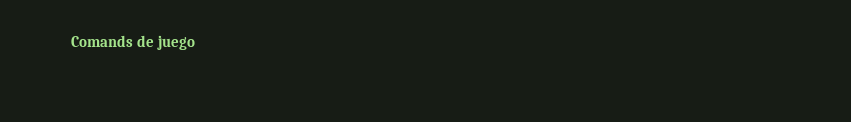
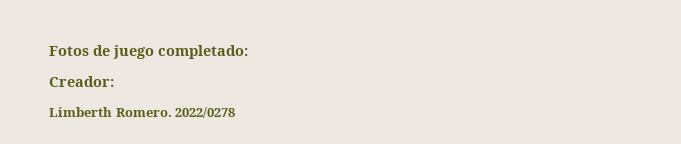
- Comands de juego
+ Fotos de juego completado:
+ Creador:
+ Limberth Romero. 2022/0278

